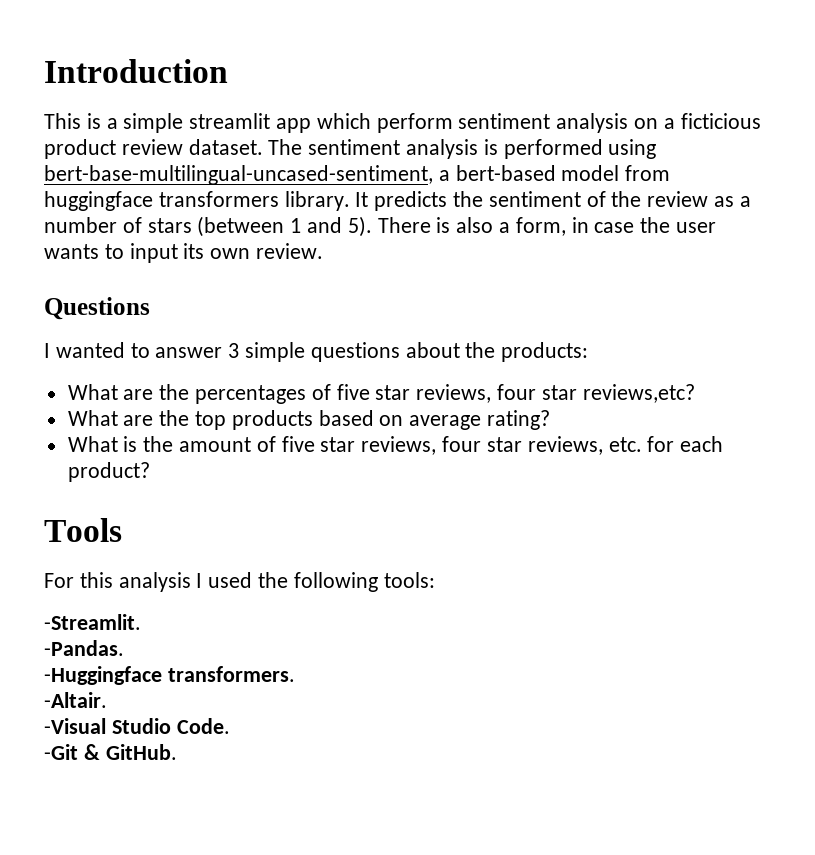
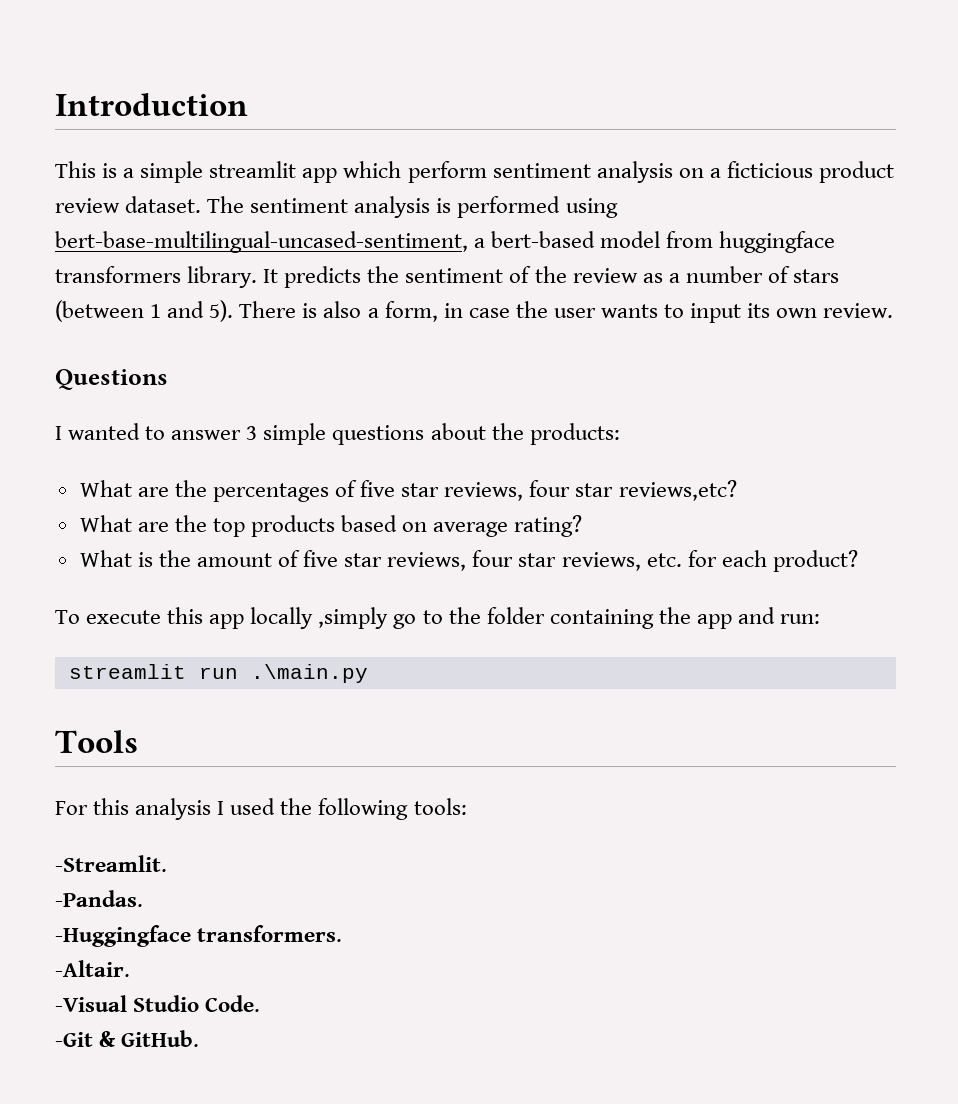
+ To execute this app locally ,simply go to the folder containing the app and run:
+ streamlit run .\main.py

